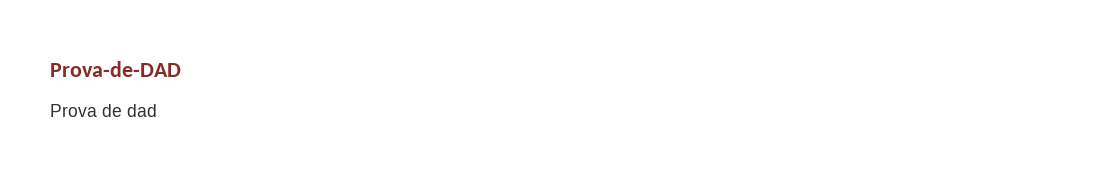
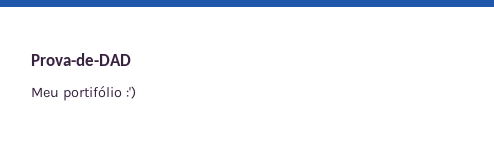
- Prova de dad
+ Meu portifólio :')

